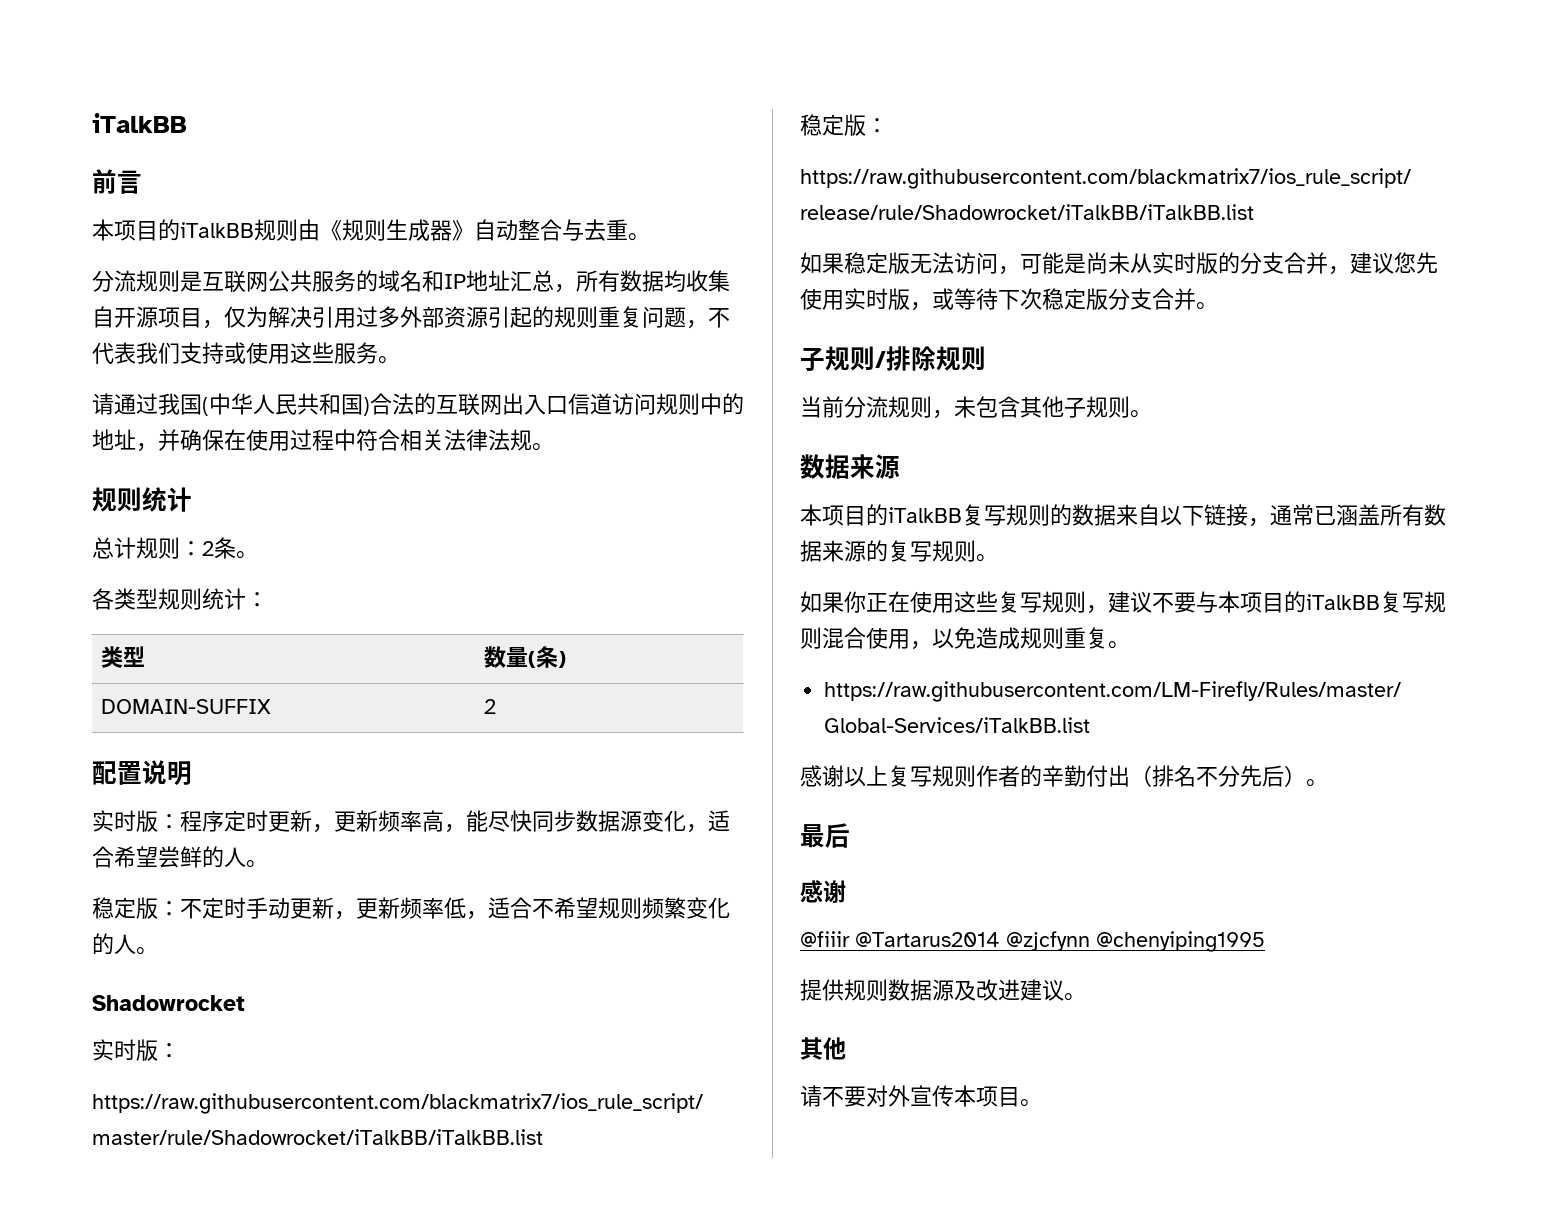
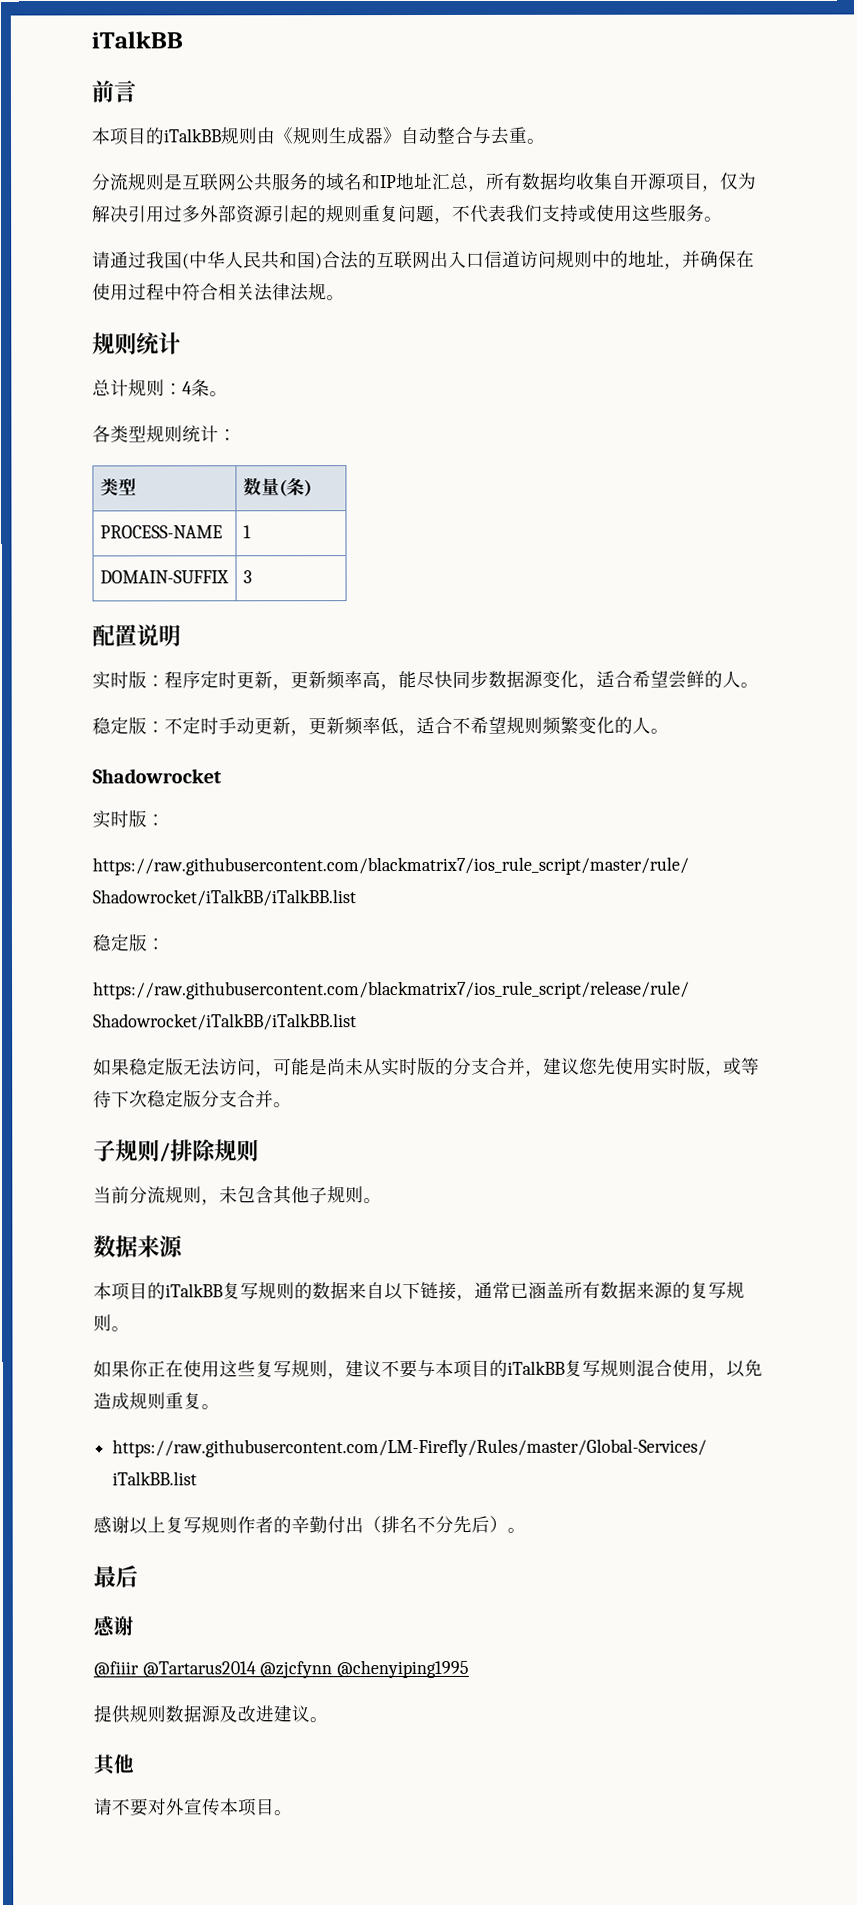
- 总计规则：2条。
+ 总计规则：4条。
+ PROCESS-NAME | 1
- DOMAIN-SUFFIX | 2
+ DOMAIN-SUFFIX | 3

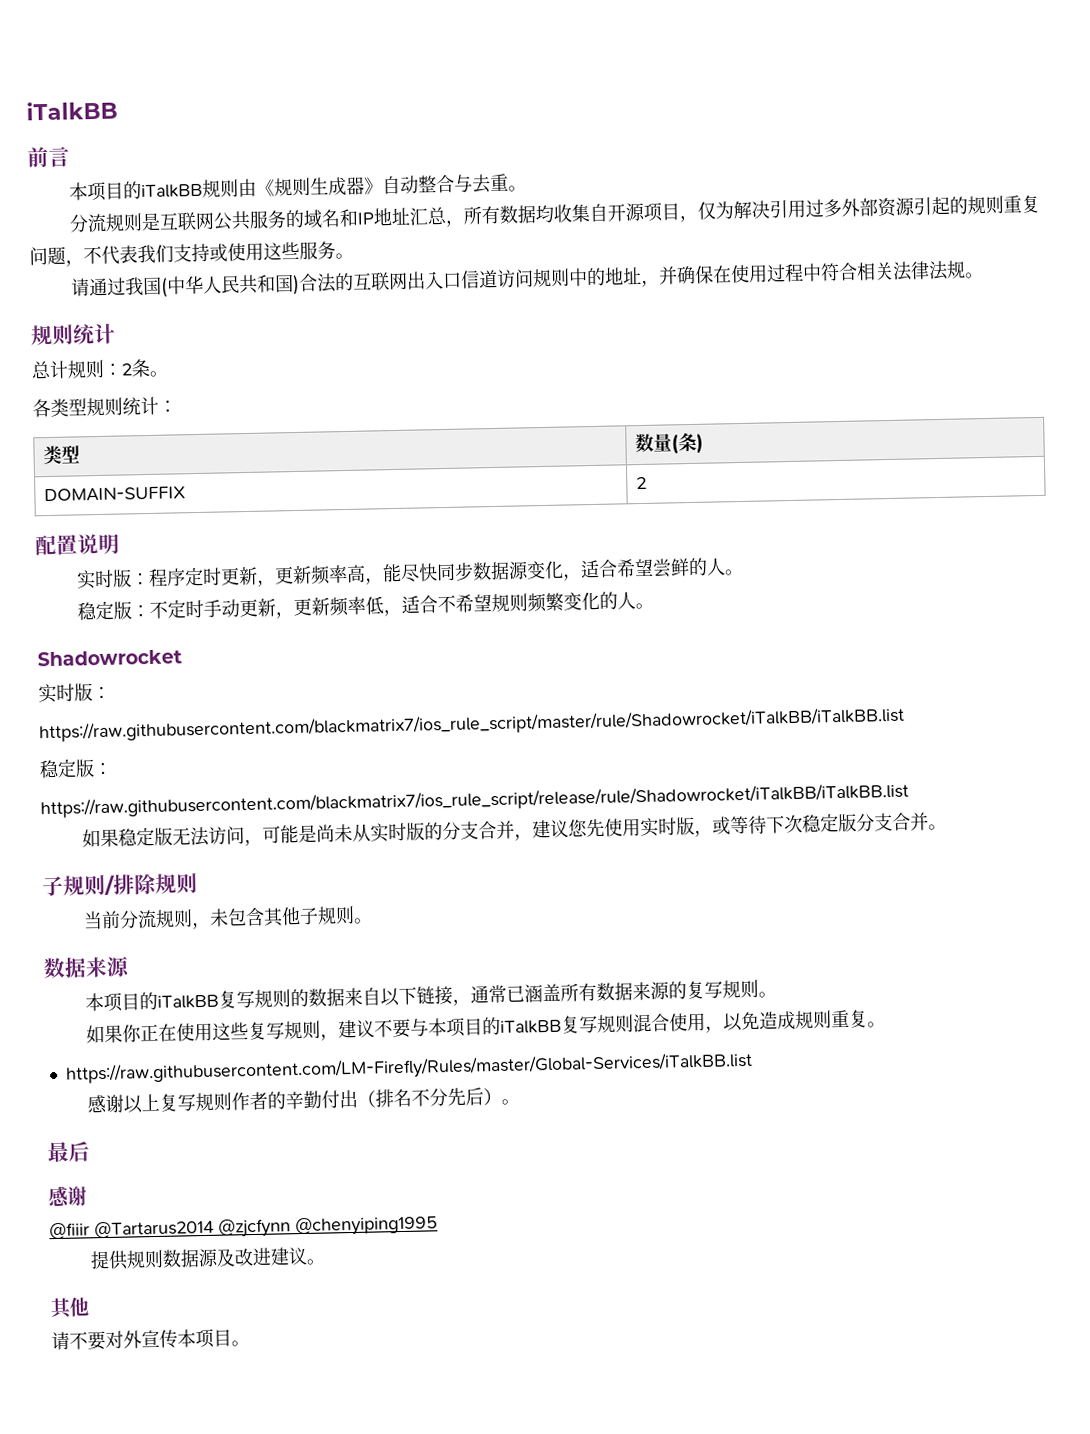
- 总计规则：4条。
+ 总计规则：2条。
- PROCESS-NAME | 1
- DOMAIN-SUFFIX | 3
+ DOMAIN-SUFFIX | 2

